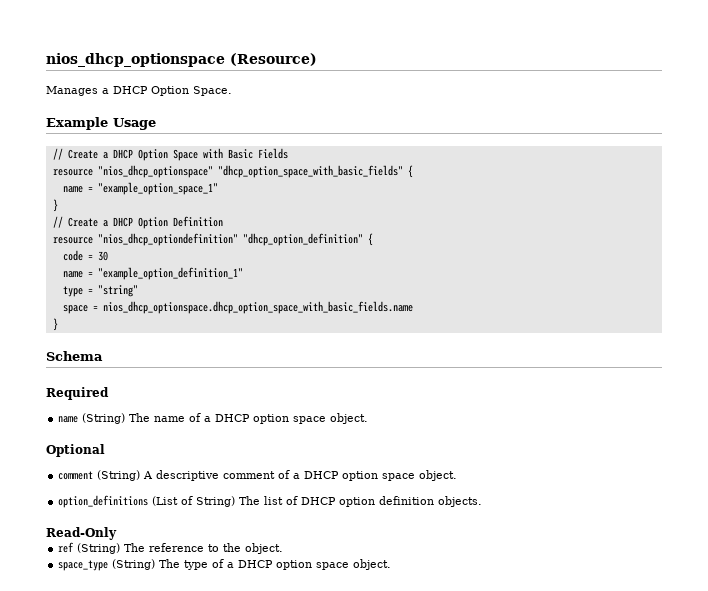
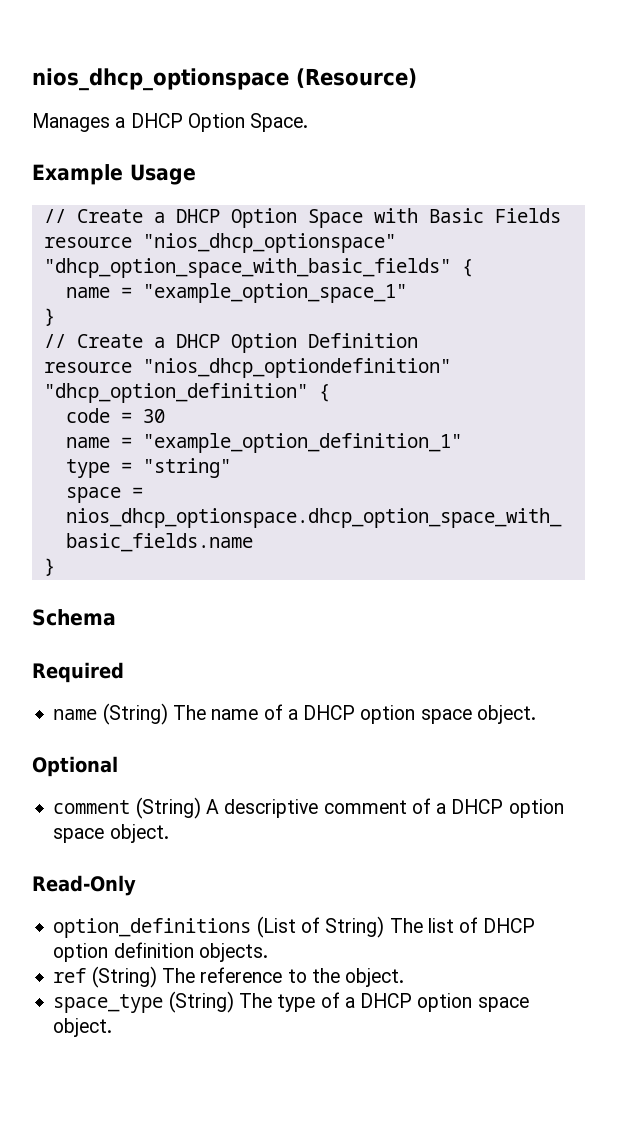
+ Read-Only
- Read-Only

